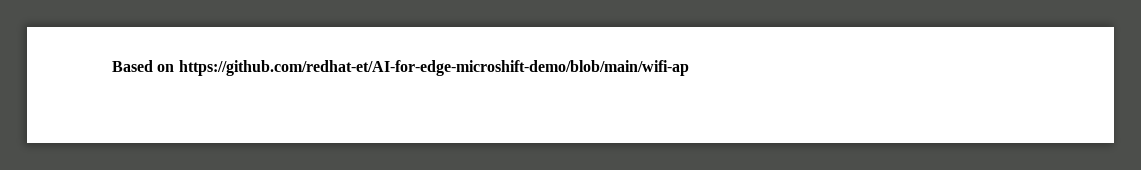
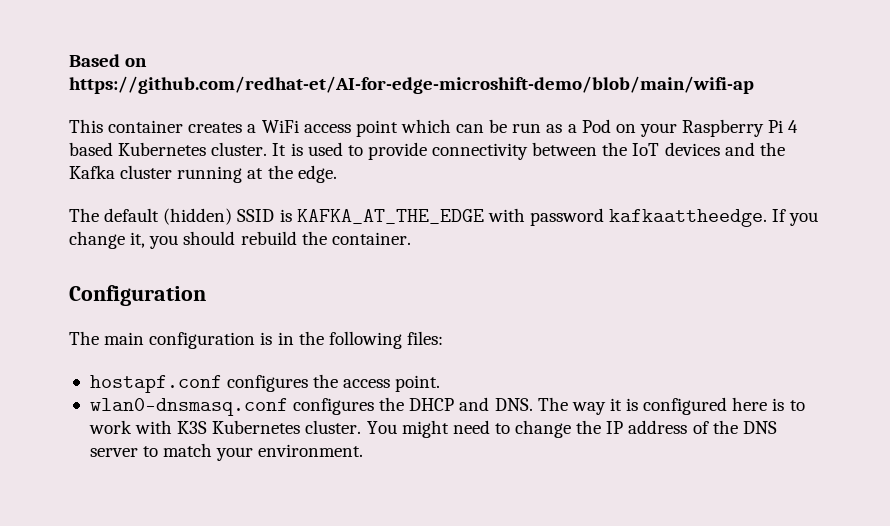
+ This container creates a WiFi access point which can be run as a Pod on your Raspberry Pi 4 based Kubernetes cluster. It is used to provide connectivity between the IoT devices and the Kafka cluster running at the edge.
+ The default (hidden) SSID is KAFKA_AT_THE_EDGE with password kafkaattheedge. If you change it, you should rebuild the container.
+ Configuration
+ The main configuration is in the following files:
+ hostapf.conf configures the access point.
+ wlan0-dnsmasq.conf configures the DHCP and DNS. The way it is configured here is to work with K3S Kubernetes cluster. You might need to change the IP address of the DNS server to match your environment.

